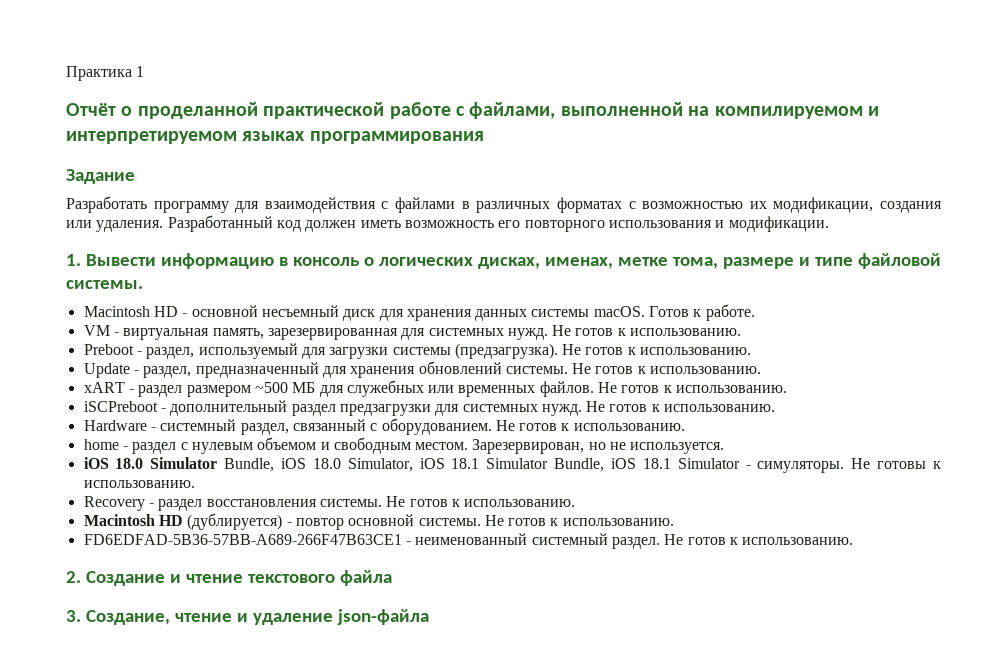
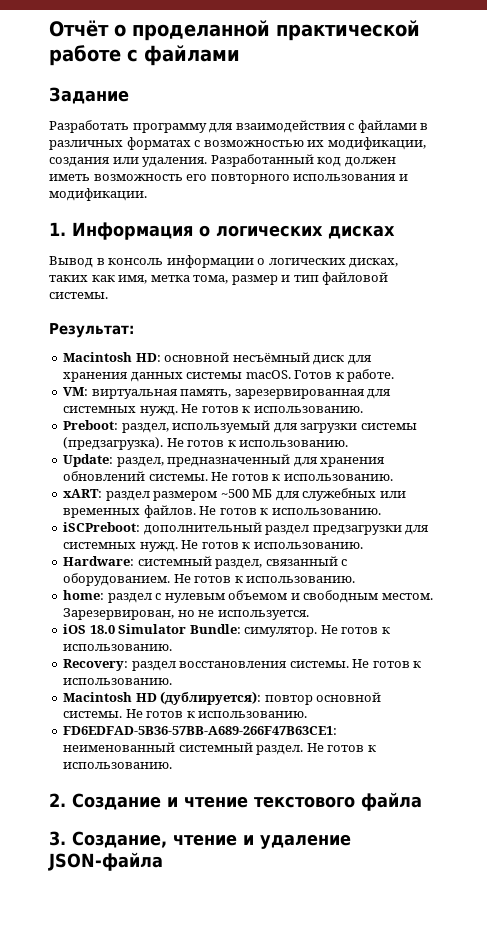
- Практика 1
- Отчёт о проделанной практической работе с файлами, выполненной на компилируемом и интерпретируемом языках программирования
+ Отчёт о проделанной практической работе с файлами
- 1. Вывести информацию в консоль о логических дисках, именах, метке тома, размере и типе файловой системы.
+ 1. Информация о логических дисках
+ Вывод в консоль информации о логических дисках, таких как имя, метка тома, размер и тип файловой системы.
- Macintosh HD - основной несъемный диск для хранения данных системы macOS.
+ Результат:
+ Macintosh HD: основной несъёмный диск для хранения данных системы macOS.
- VM - виртуальная память, зарезервированная для системных нужд.
+ VM: виртуальная память, зарезервированная для системных нужд.
- Preboot - раздел, используемый для загрузки системы (предзагрузка).
+ Preboot: раздел, используемый для загрузки системы (предзагрузка).
- Update - раздел, предназначенный для хранения обновлений системы.
+ Update: раздел, предназначенный для хранения обновлений системы.
- xART - раздел размером ~500 МБ для служебных или временных файлов.
+ xART: раздел размером ~500 МБ для служебных или временных файлов.
- iSCPreboot - дополнительный раздел предзагрузки для системных нужд.
+ iSCPreboot: дополнительный раздел предзагрузки для системных нужд.
- Hardware - системный раздел, связанный с оборудованием.
+ Hardware: системный раздел, связанный с оборудованием.
- home - раздел с нулевым объемом и свободным местом.
+ home: раздел с нулевым объемом и свободным местом.
- iOS 18.0 Simulator Bundle, iOS 18.0 Simulator, iOS 18.1 Simulator Bundle, iOS 18.1 Simulator - симуляторы. Не готовы к использованию.
- Recovery - раздел восстановления системы.
+ iOS 18.0 Simulator Bundle: симулятор. Не готов к использованию.
+ Recovery: раздел восстановления системы.
- Macintosh HD (дублируется) - повтор основной системы.
+ Macintosh HD (дублируется): повтор основной системы.
- FD6EDFAD-5B36-57BB-A689-266F47B63CE1 - неименованный системный раздел.
+ FD6EDFAD-5B36-57BB-A689-266F47B63CE1: неименованный системный раздел.
- 3. Создание, чтение и удаление json-файла
+ 3. Создание, чтение и удаление JSON-файла

